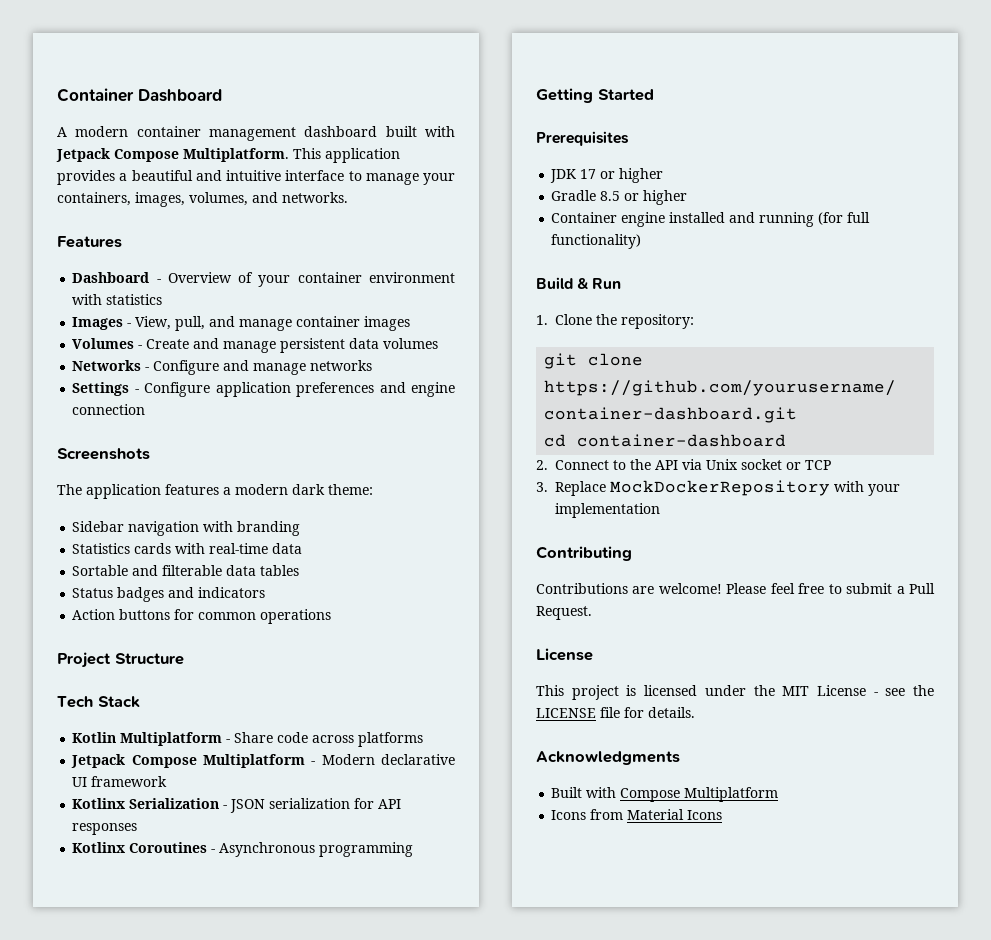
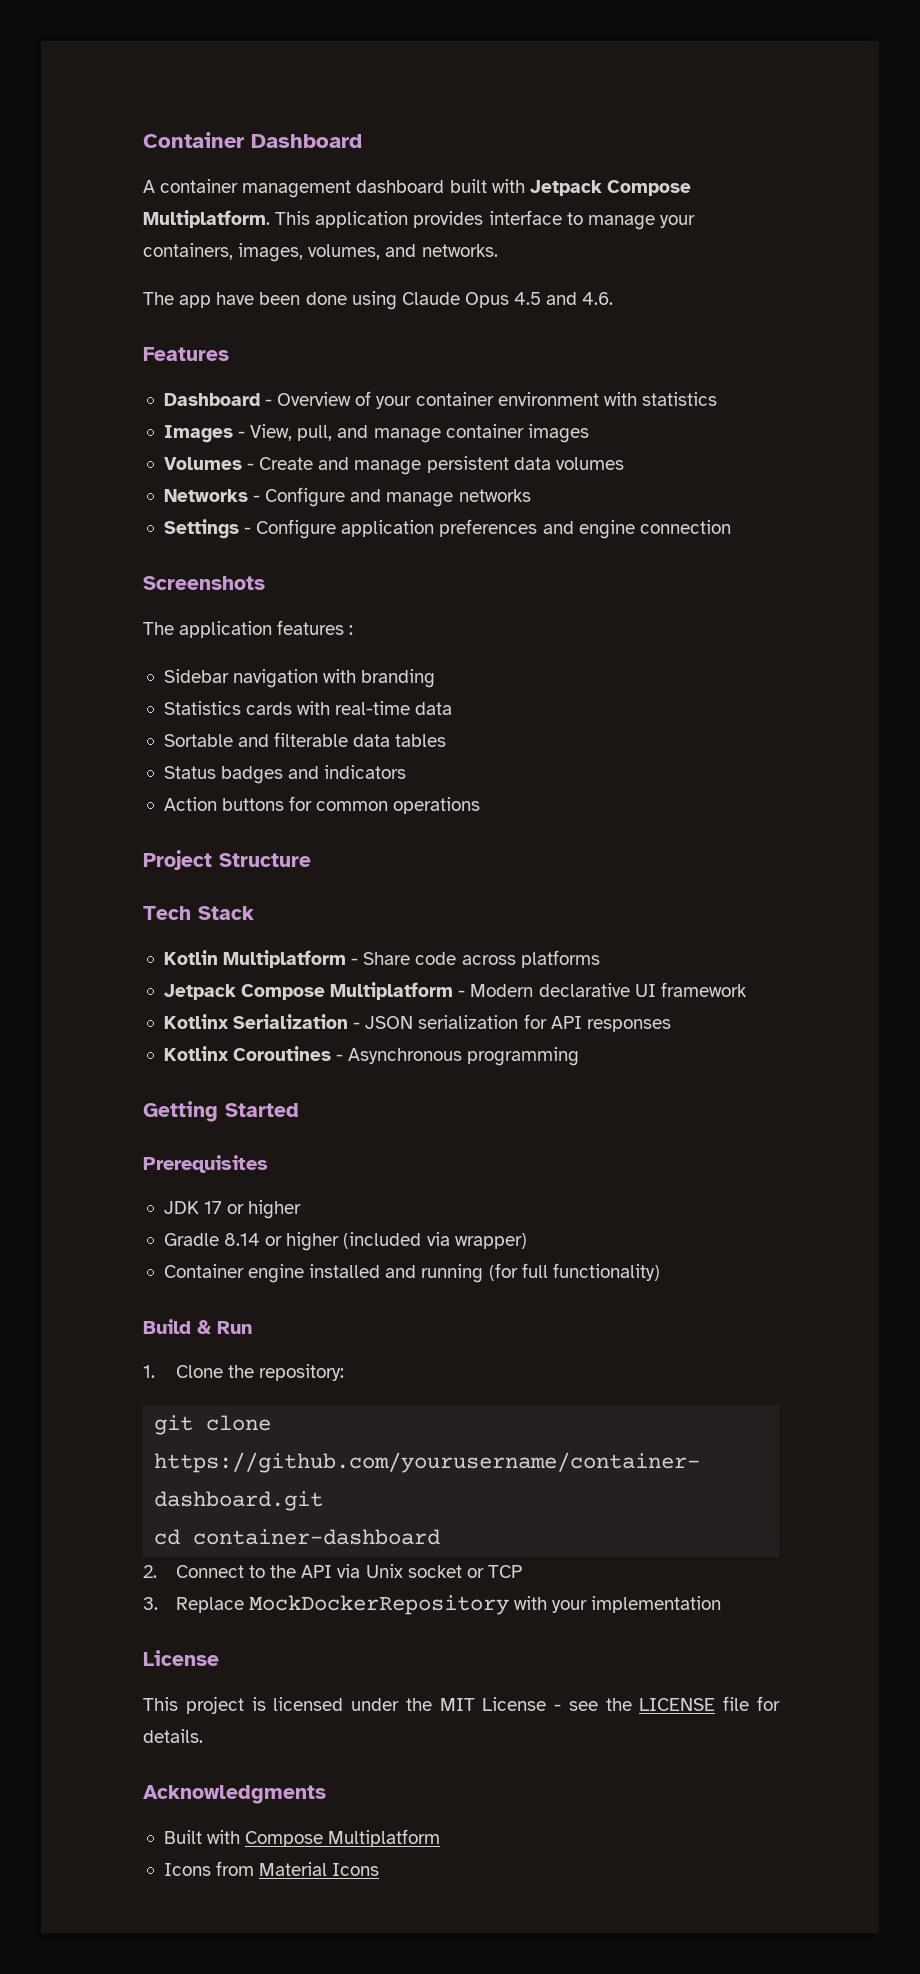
- A modern container management dashboard built with Jetpack Compose Multiplatform.
+ A container management dashboard built with Jetpack Compose Multiplatform.
- This application provides a beautiful and intuitive interface to manage your containers, images, volumes, and networks.
+ This application provides interface to manage your containers, images, volumes, and networks.
+ The app have been done using Claude Opus 4.5 and 4.6.
- The application features a modern dark theme:
+ The application features :
- Gradle 8.5 or higher
+ Gradle 8.14 or higher (included via wrapper)
- Contributing
- Contributions are welcome! Please feel free to submit a Pull Request.

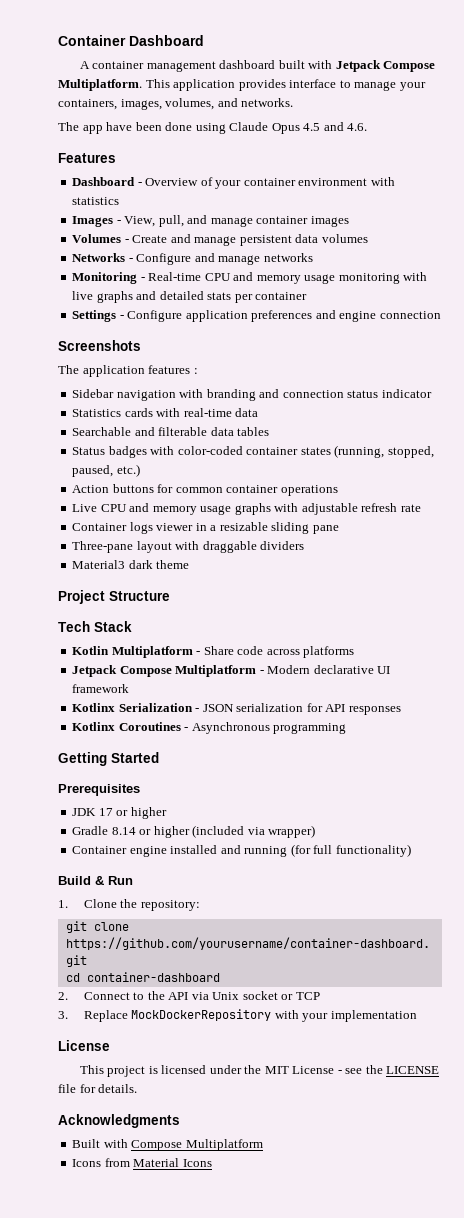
+ Monitoring - Real-time CPU and memory usage monitoring with live graphs and detailed stats per container
- Sidebar navigation with branding
+ Sidebar navigation with branding and connection status indicator
- Sortable and filterable data tables
+ Searchable and filterable data tables
- Status badges and indicators
+ Status badges with color-coded container states (running, stopped, paused, etc.)
- Action buttons for common operations
+ Action buttons for common container operations
+ Live CPU and memory usage graphs with adjustable refresh rate
+ Container logs viewer in a resizable sliding pane
+ Three-pane layout with draggable dividers
+ Material3 dark theme

